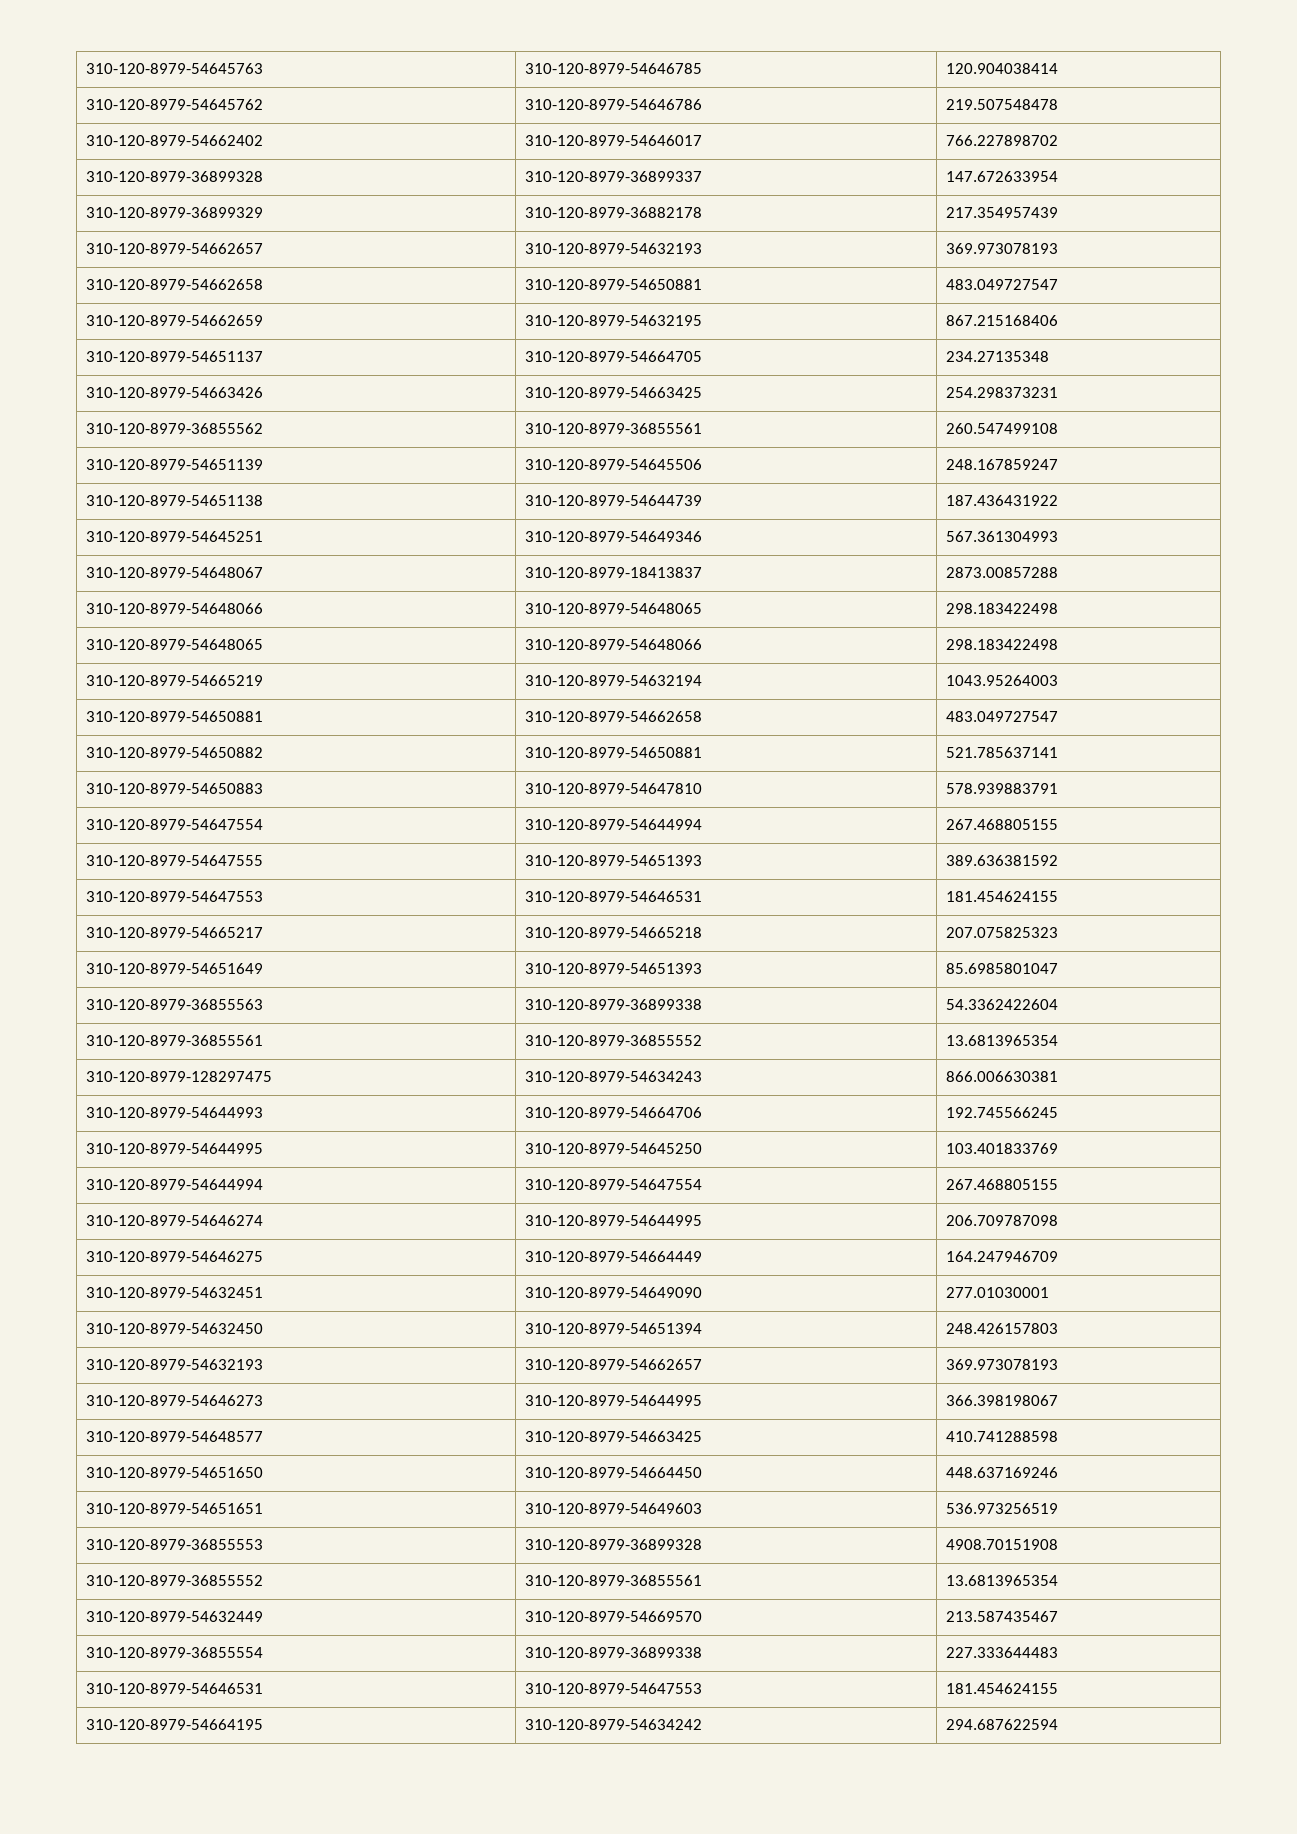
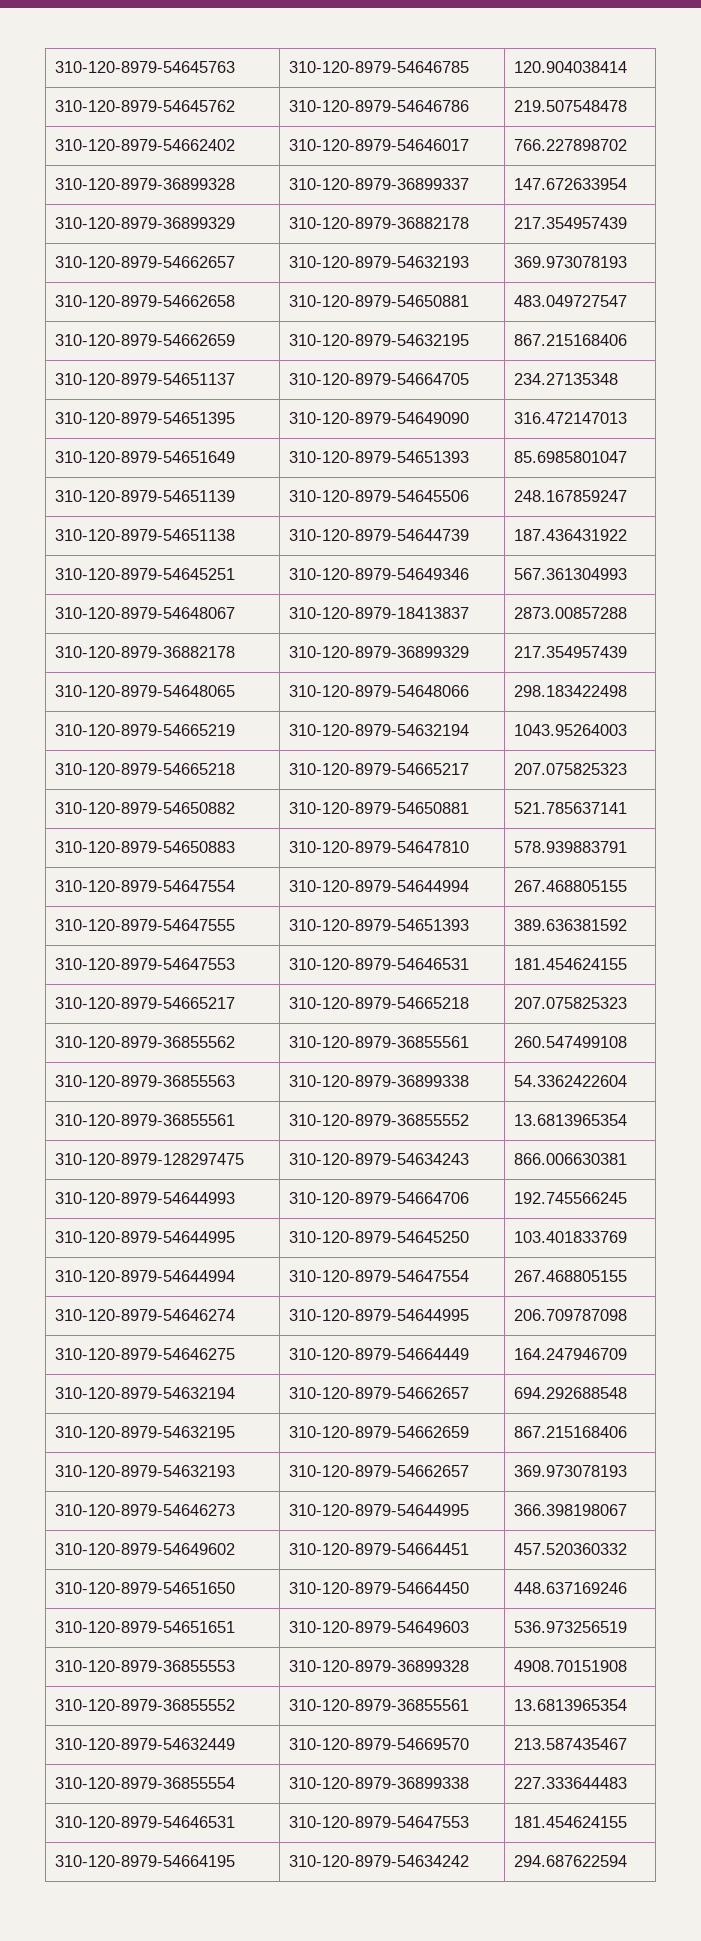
- 310-120-8979-54663426 | 310-120-8979-54663425 | 254.298373231
- 310-120-8979-36855562 | 310-120-8979-36855561 | 260.547499108
+ 310-120-8979-54651395 | 310-120-8979-54649090 | 316.472147013
+ 310-120-8979-54651649 | 310-120-8979-54651393 | 85.6985801047
- 310-120-8979-54648066 | 310-120-8979-54648065 | 298.183422498
+ 310-120-8979-36882178 | 310-120-8979-36899329 | 217.354957439
- 310-120-8979-54650881 | 310-120-8979-54662658 | 483.049727547
+ 310-120-8979-54665218 | 310-120-8979-54665217 | 207.075825323
- 310-120-8979-54651649 | 310-120-8979-54651393 | 85.6985801047
+ 310-120-8979-36855562 | 310-120-8979-36855561 | 260.547499108
- 310-120-8979-54632451 | 310-120-8979-54649090 | 277.01030001
- 310-120-8979-54632450 | 310-120-8979-54651394 | 248.426157803
+ 310-120-8979-54632194 | 310-120-8979-54662657 | 694.292688548
+ 310-120-8979-54632195 | 310-120-8979-54662659 | 867.215168406
- 310-120-8979-54648577 | 310-120-8979-54663425 | 410.741288598
+ 310-120-8979-54649602 | 310-120-8979-54664451 | 457.520360332

